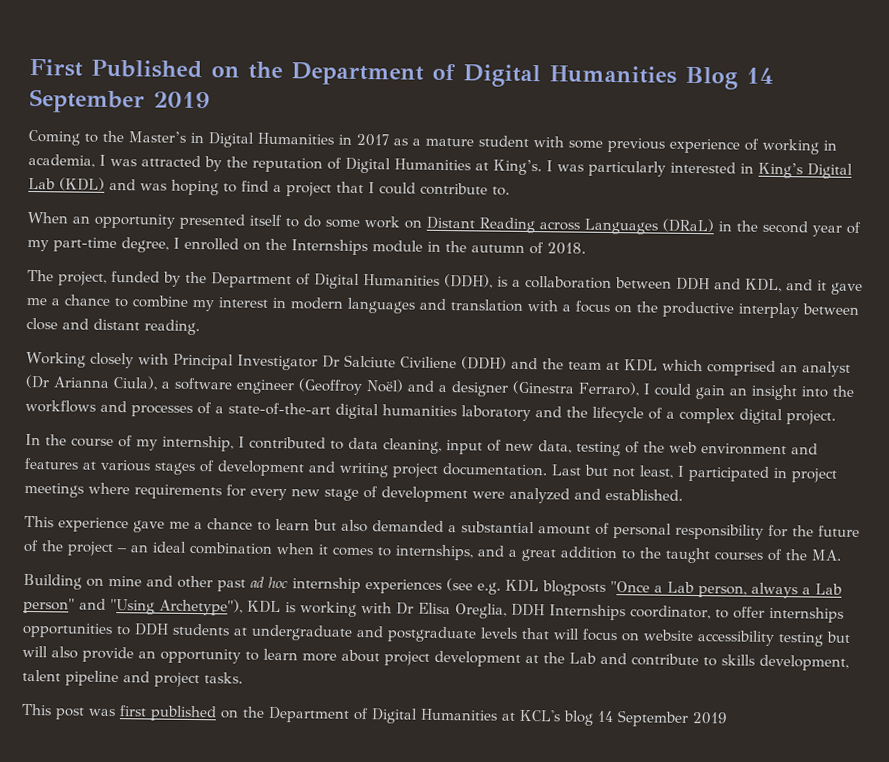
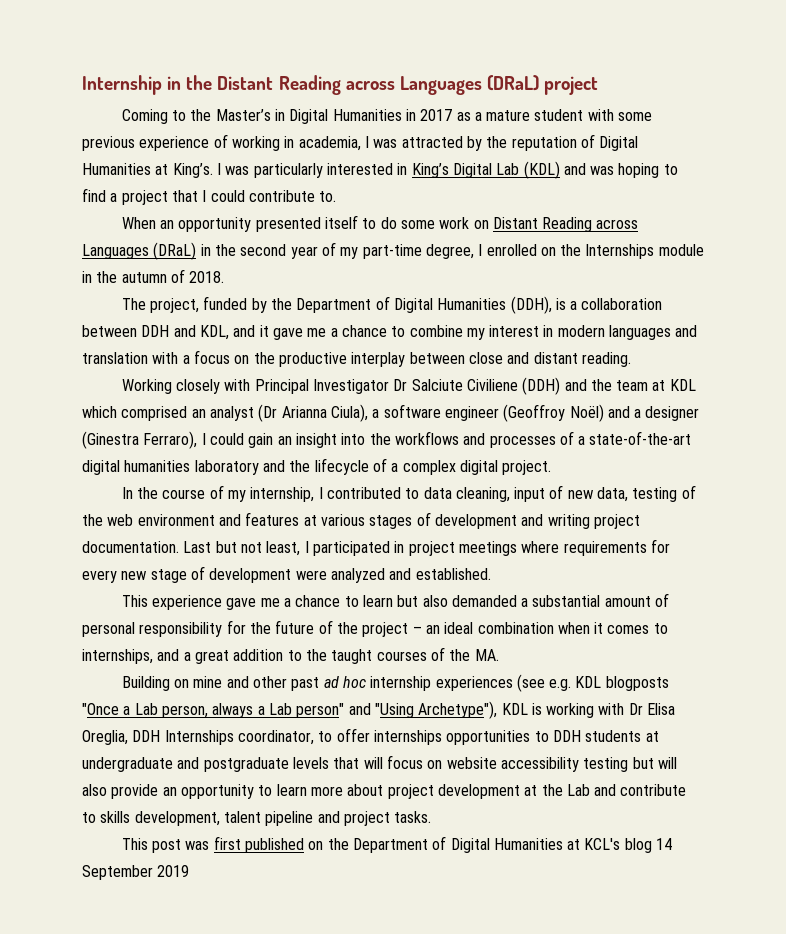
- First Published on the Department of Digital Humanities Blog 14 September 2019
+ Internship in the Distant Reading across Languages (DRaL) project

